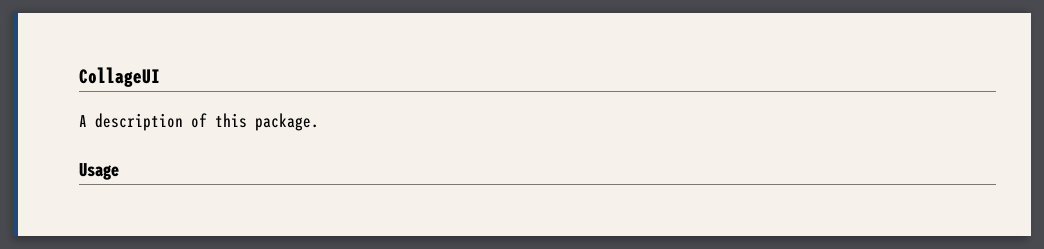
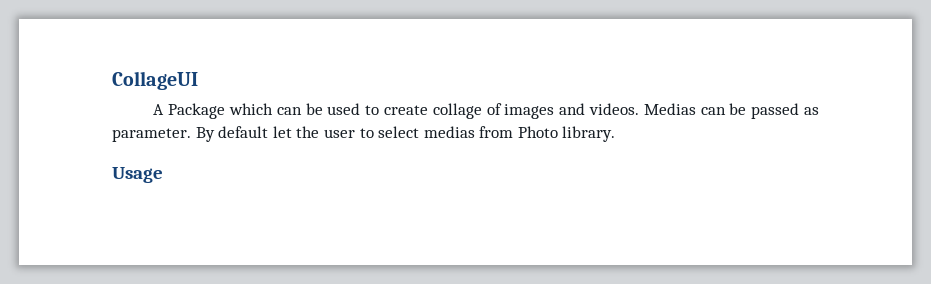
- A description of this package.
+ A Package which can be used to create collage of images and videos. Medias can be passed as parameter. By default let the user to select medias from Photo library.

